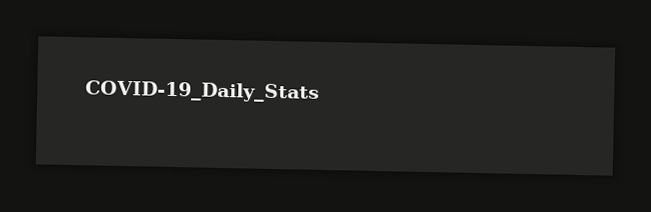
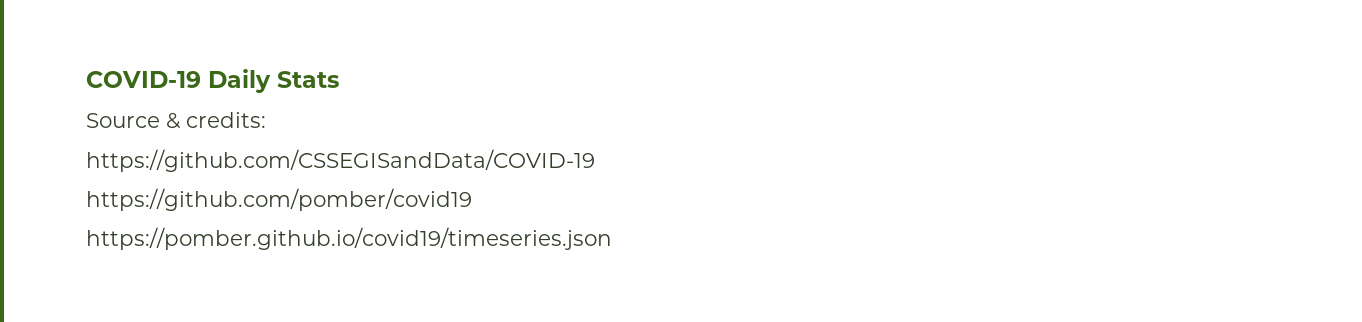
- COVID-19_Daily_Stats
+ COVID-19 Daily Stats
+ Source & credits:
+ https://github.com/CSSEGISandData/COVID-19
+ https://github.com/pomber/covid19
+ https://pomber.github.io/covid19/timeseries.json

